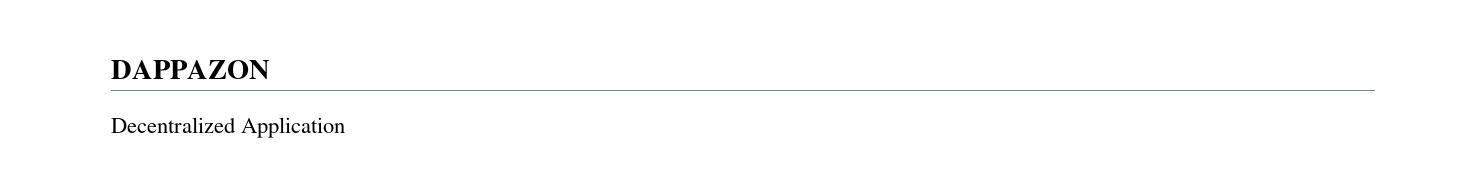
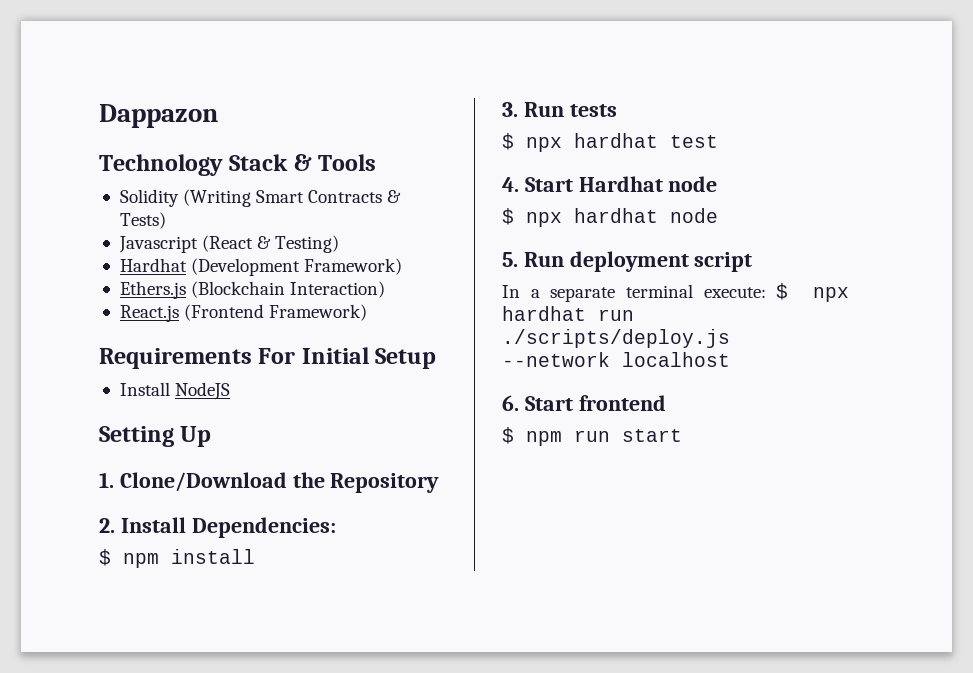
- DAPPAZON
- Decentralized Application
+ Dappazon
+ Technology Stack & Tools
+ Solidity (Writing Smart Contracts & Tests)
+ Javascript (React & Testing)
+ Hardhat (Development Framework)
+ Ethers.js (Blockchain Interaction)
+ React.js (Frontend Framework)
+ Requirements For Initial Setup
+ Install NodeJS
+ Setting Up
+ 1. Clone/Download the Repository
+ 2. Install Dependencies:
+ $ npm install
+ 3. Run tests
+ $ npx hardhat test
+ 4. Start Hardhat node
+ $ npx hardhat node
+ 5. Run deployment script
+ In a separate terminal execute: $ npx hardhat run ./scripts/deploy.js --network localhost
+ 6. Start frontend
+ $ npm run start

